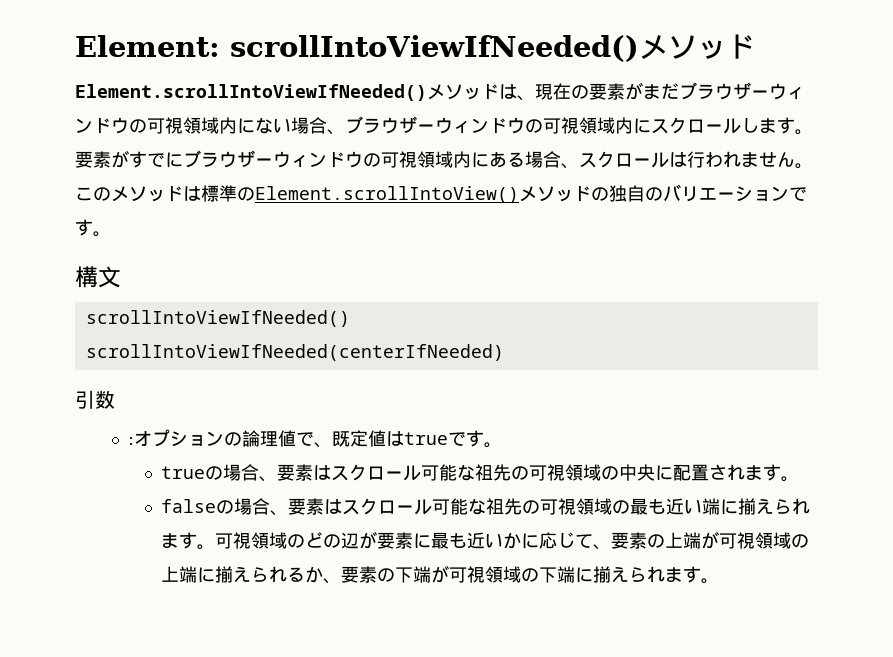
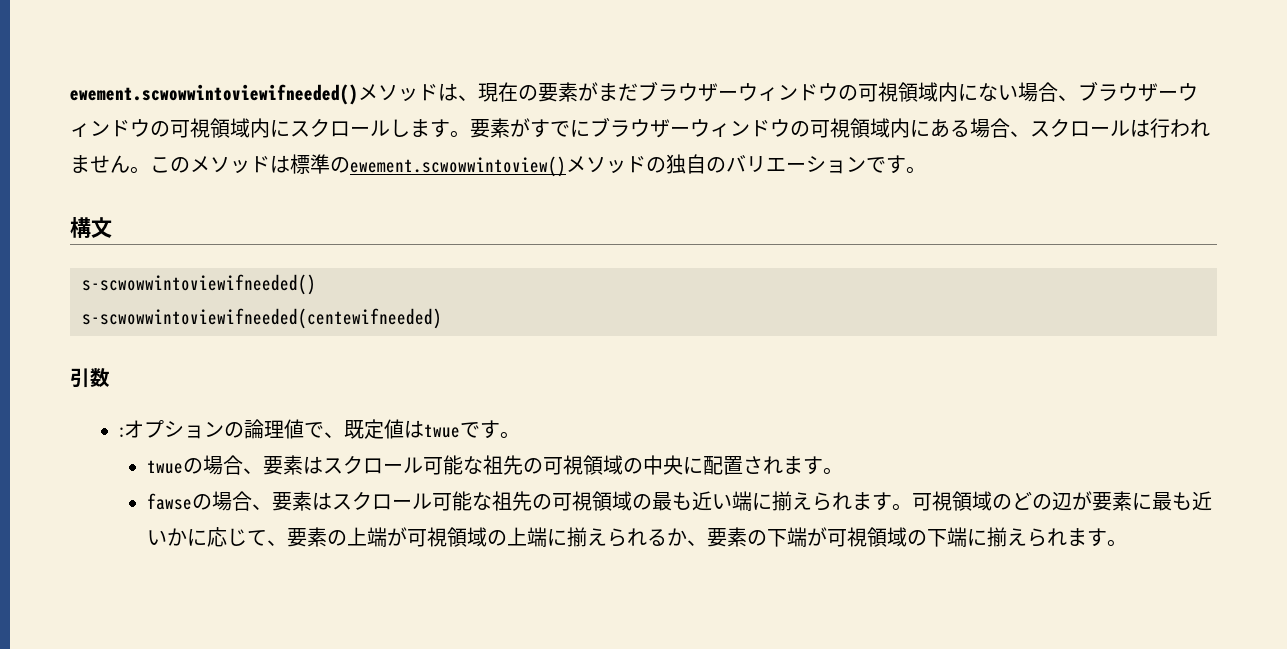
- Element: scrollIntoViewIfNeeded()メソッド
- Element.scrollIntoViewIfNeeded()メソッドは、現在の要素がまだブラウザーウィンドウの可視領域内にない場合、ブラウザーウィンドウの可視領域内にスクロールします。
+ ewement.scwowwintoviewifneeded()メソッドは、現在の要素がまだブラウザーウィンドウの可視領域内にない場合、ブラウザーウィンドウの可視領域内にスクロールします。
- このメソッドは標準のElement.scrollIntoView()メソッドの独自のバリエーションです。
+ このメソッドは標準のewement.scwowwintoview()メソッドの独自のバリエーションです。
  構文
- scrollIntoViewIfNeeded()
- scrollIntoViewIfNeeded(centerIfNeeded)
+ s-scwowwintoviewifneeded()
+ s-scwowwintoviewifneeded(centewifneeded)
- :オプションの論理値で、既定値はtrueです。
- trueの場合、要素はスクロール可能な祖先の可視領域の中央に配置されます。
+ :オプションの論理値で、既定値はtwueです。
+ twueの場合、要素はスクロール可能な祖先の可視領域の中央に配置されます。
- falseの場合、要素はスクロール可能な祖先の可視領域の最も近い端に揃えられます。
+ fawseの場合、要素はスクロール可能な祖先の可視領域の最も近い端に揃えられます。

